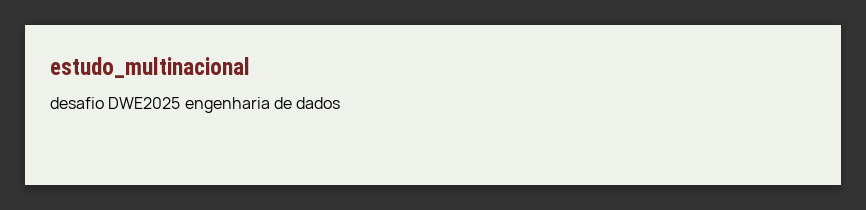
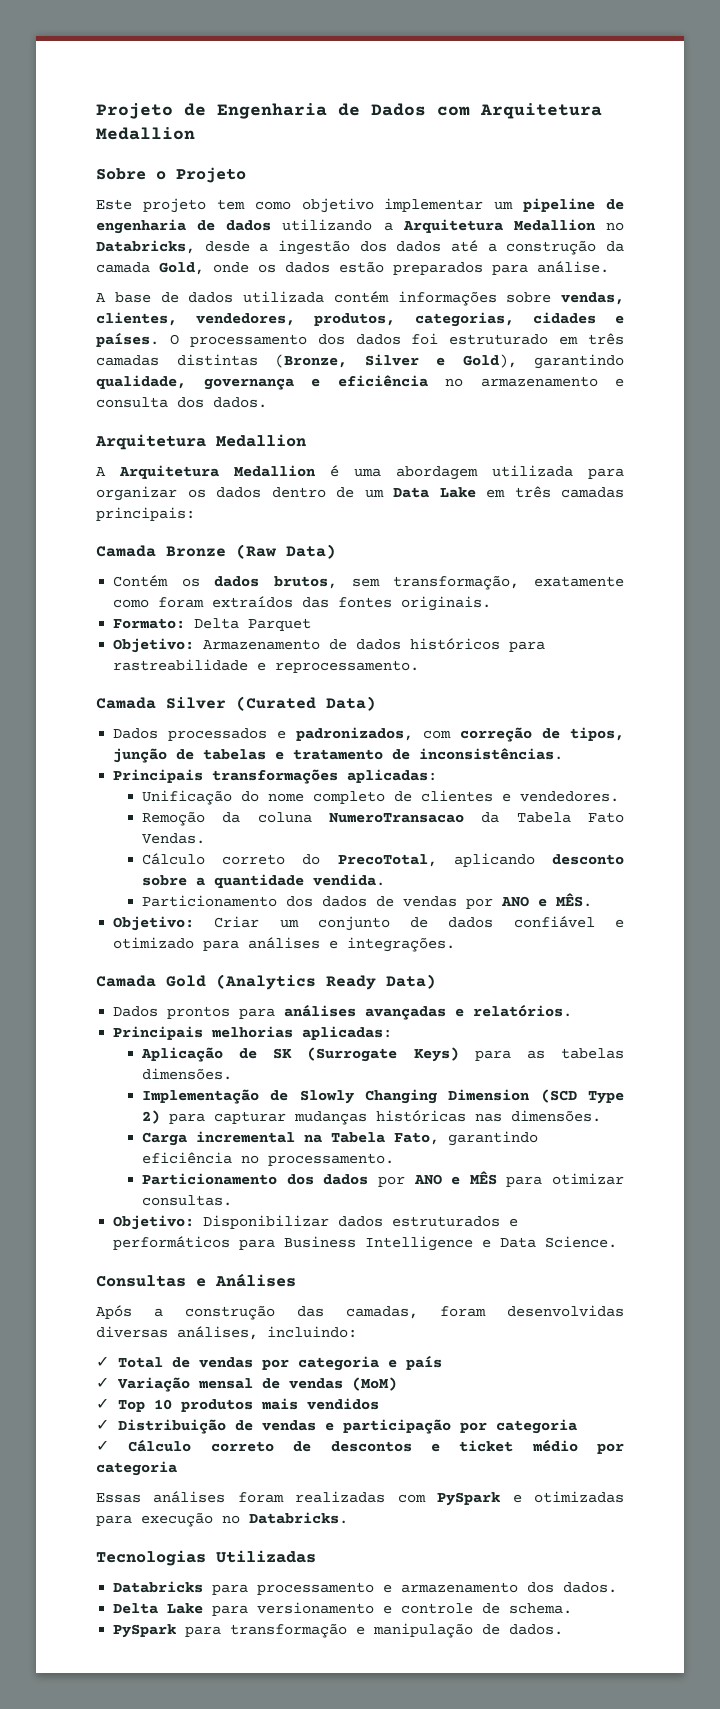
- estudo_multinacional
- desafio DWE2025 engenharia de dados
+ Projeto de Engenharia de Dados com Arquitetura Medallion
+ Sobre o Projeto
+ Este projeto tem como objetivo implementar um pipeline de engenharia de dados utilizando a Arquitetura Medallion no Databricks, desde a ingestão dos dados até a construção da camada Gold, onde os dados estão preparados para análise.
+ A base de dados utilizada contém informações sobre vendas, clientes, vendedores, produtos, categorias, cidades e países. O processamento dos dados foi estruturado em três camadas distintas (Bronze, Silver e Gold), garantindo qualidade, governança e eficiência no armazenamento e consulta dos dados.
+ Arquitetura Medallion
+ A Arquitetura Medallion é uma abordagem utilizada para organizar os dados dentro de um Data Lake em três camadas principais:
+ Camada Bronze (Raw Data)
+ Contém os dados brutos, sem transformação, exatamente como foram extraídos das fontes originais.
+ Formato: Delta Parquet
+ Objetivo: Armazenamento de dados históricos para rastreabilidade e reprocessamento.
+ Camada Silver (Curated Data)
+ Dados processados e padronizados, com correção de tipos, junção de tabelas e tratamento de inconsistências.
+ Principais transformações aplicadas:
+ Unificação do nome completo de clientes e vendedores.
+ Remoção da coluna NumeroTransacao da Tabela Fato Vendas.
+ Cálculo correto do PrecoTotal, aplicando desconto sobre a quantidade vendida.
+ Particionamento dos dados de vendas por ANO e MÊS.
+ Objetivo: Criar um conjunto de dados confiável e otimizado para análises e integrações.
+ Camada Gold (Analytics Ready Data)
+ Dados prontos para análises avançadas e relatórios.
+ Principais melhorias aplicadas:
+ Aplicação de SK (Surrogate Keys) para as tabelas dimensões.
+ Implementação de Slowly Changing Dimension (SCD Type 2) para capturar mudanças históricas nas dimensões.
+ Carga incremental na Tabela Fato, garantindo eficiência no processamento.
+ Particionamento dos dados por ANO e MÊS para otimizar consultas.
+ Objetivo: Disponibilizar dados estruturados e performáticos para Business Intelligence e Data Science.
+ Consultas e Análises
+ Após a construção das camadas, foram desenvolvidas diversas análises, incluindo:
+ ✓ Total de vendas por categoria e país
+ ✓ Variação mensal de vendas (MoM)
+ ✓ Top 10 produtos mais vendidos
+ ✓ Distribuição de vendas e participação por categoria
+ ✓ Cálculo correto de descontos e ticket médio por categoria
+ Essas análises foram realizadas com PySpark e otimizadas para execução no Databricks.
+ Tecnologias Utilizadas
+ Databricks para processamento e armazenamento dos dados.
+ Delta Lake para versionamento e controle de schema.
+ PySpark para transformação e manipulação de dados.

